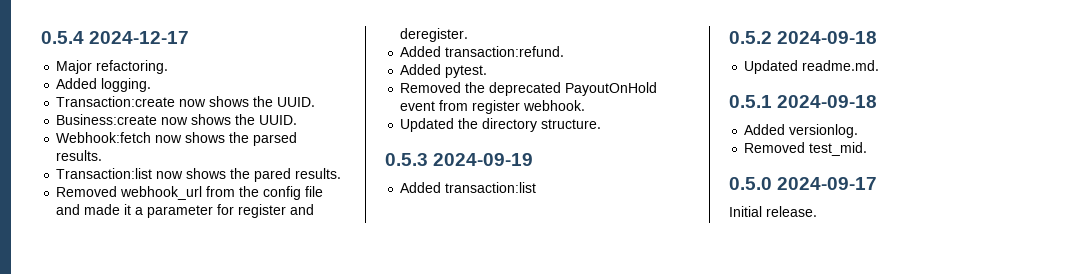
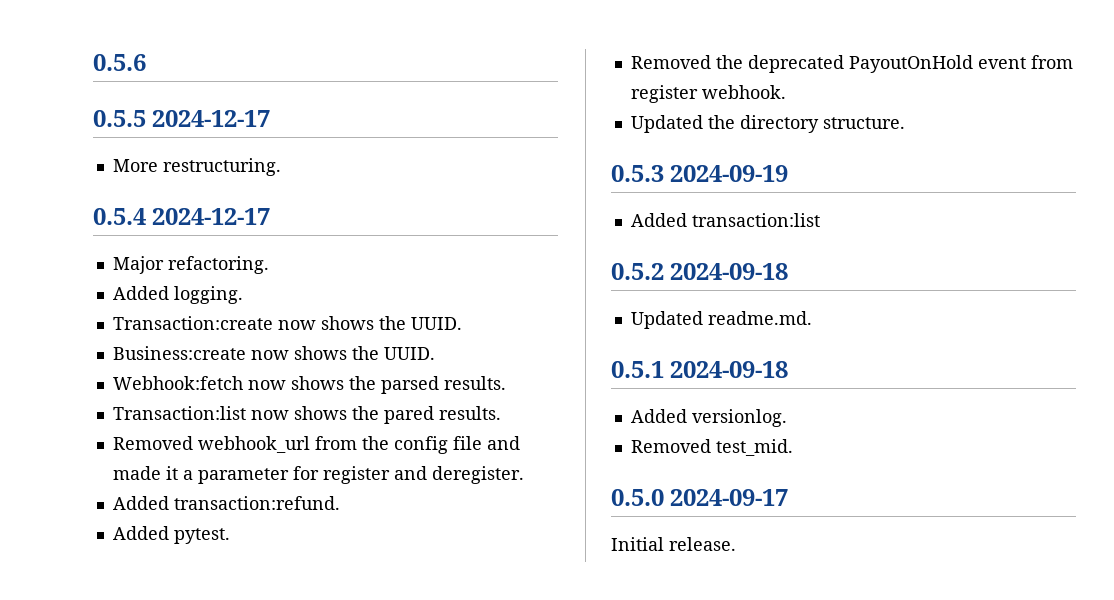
+ 0.5.6
+ 0.5.5 2024-12-17
+ More restructuring.

